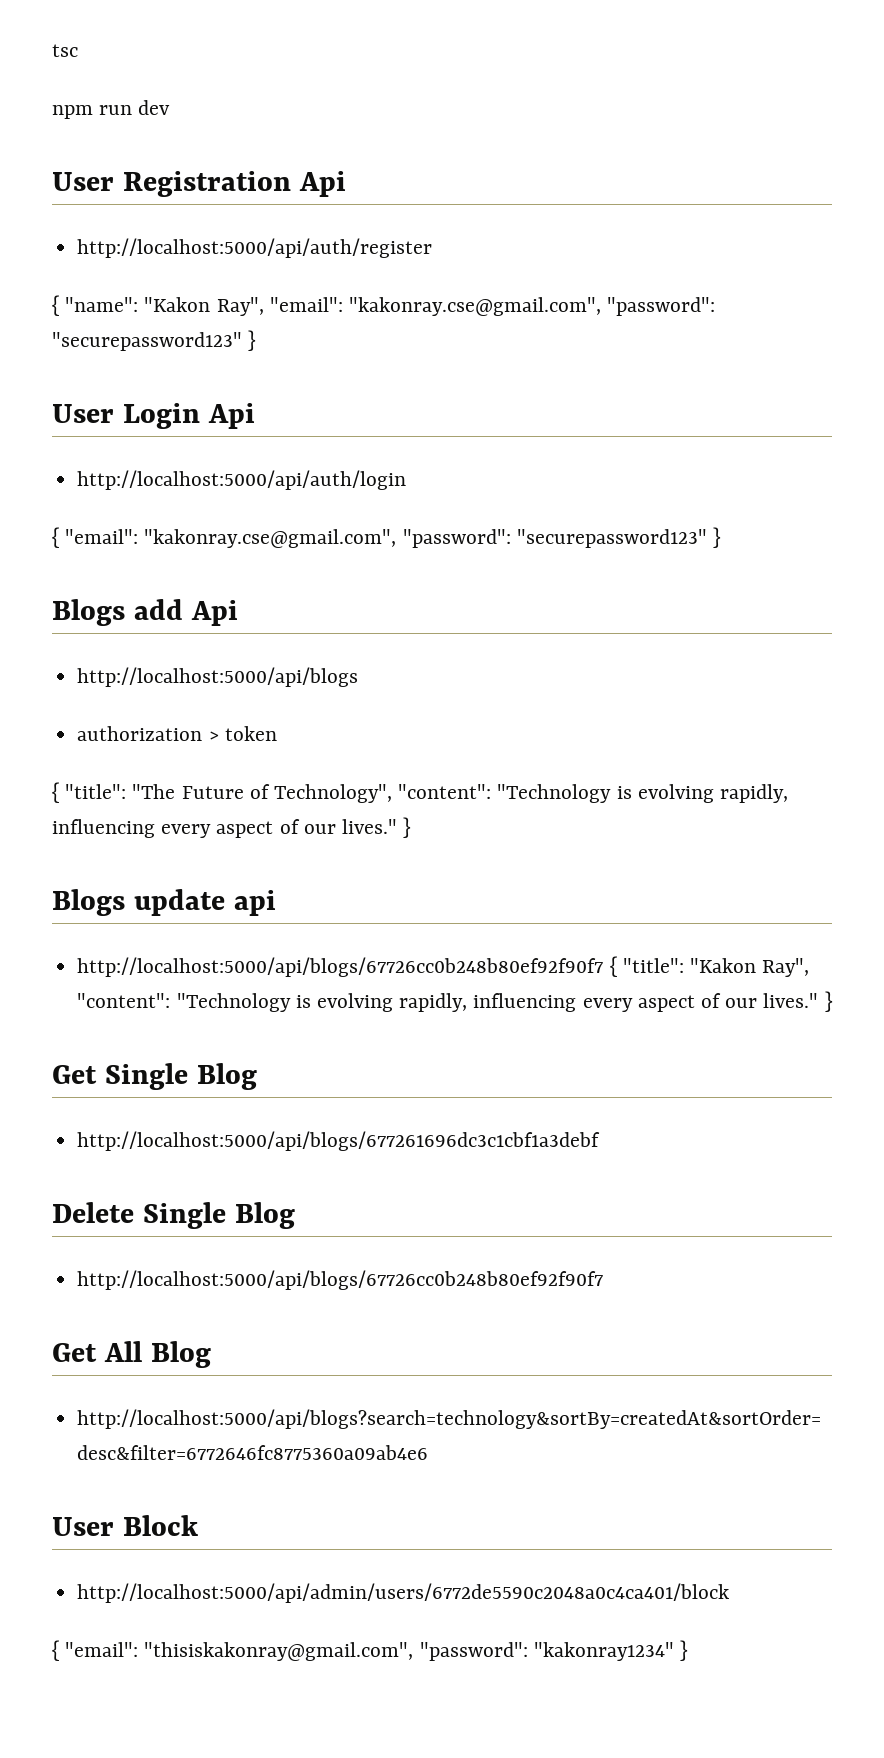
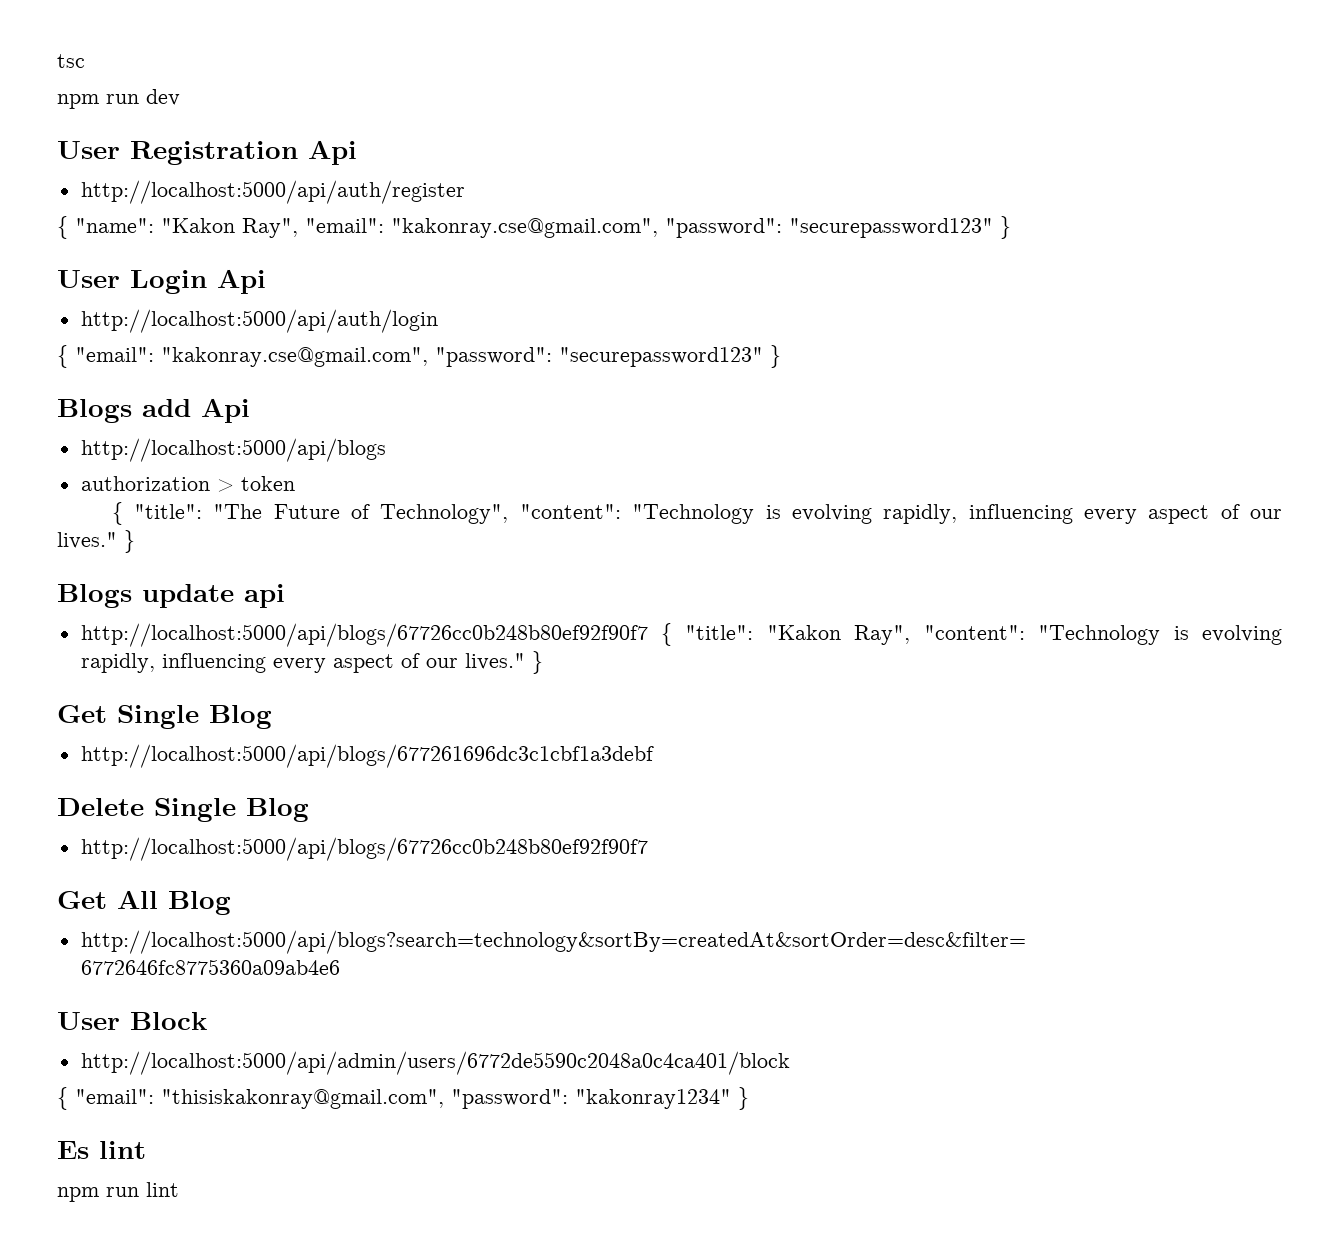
+ Es lint
+ npm run lint

